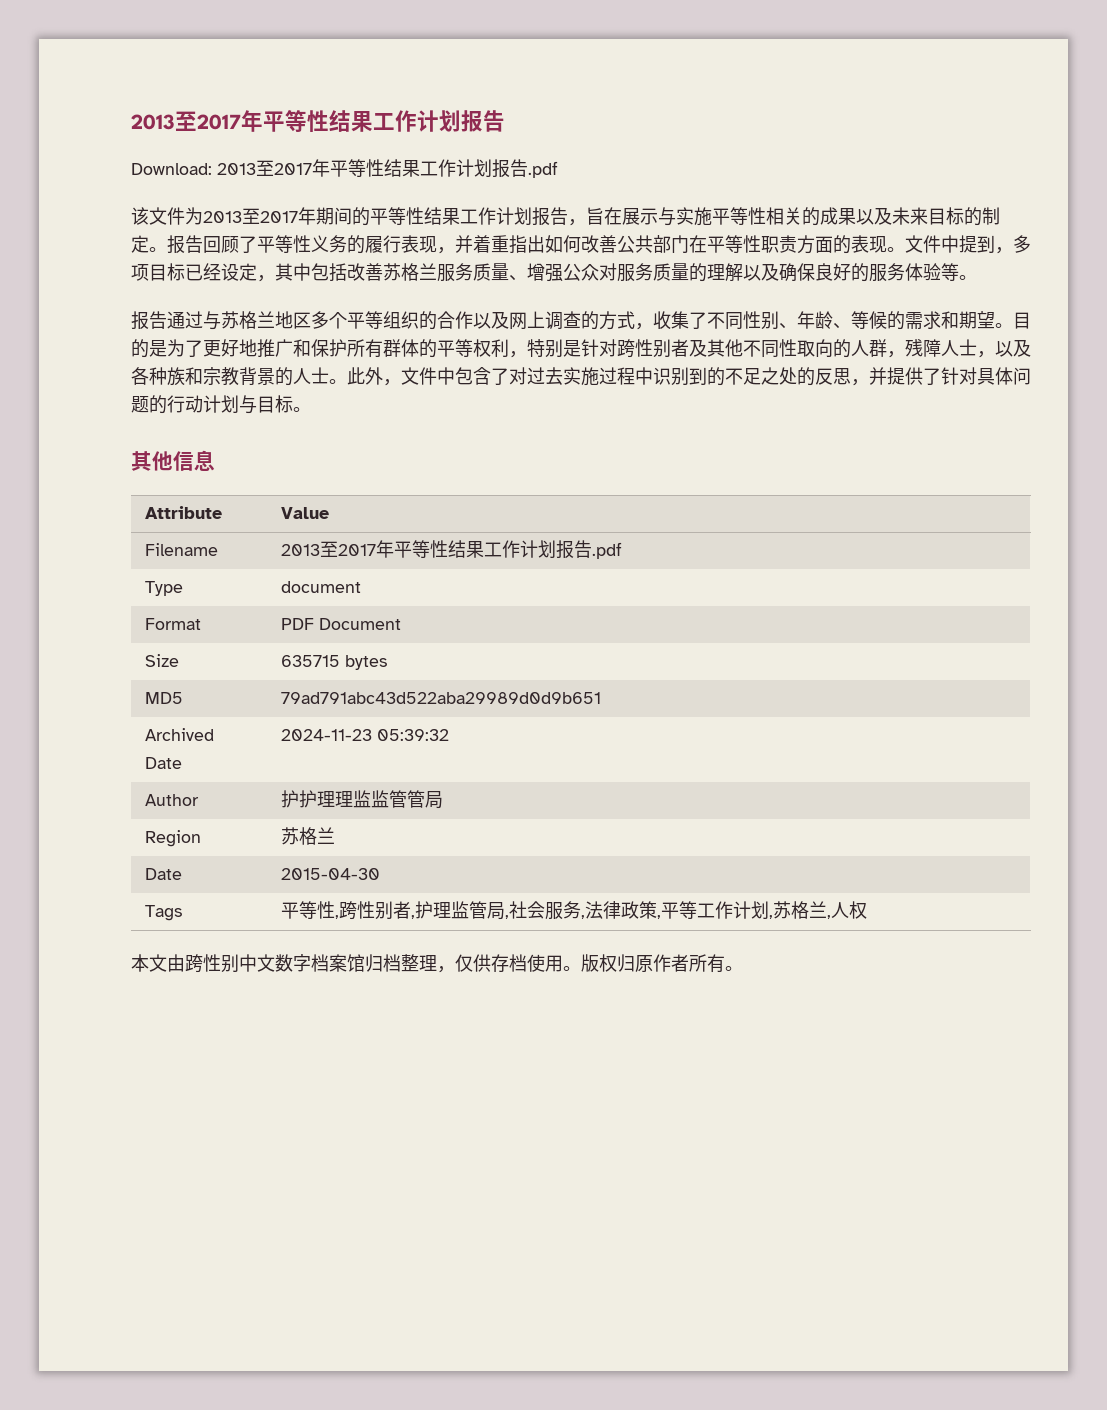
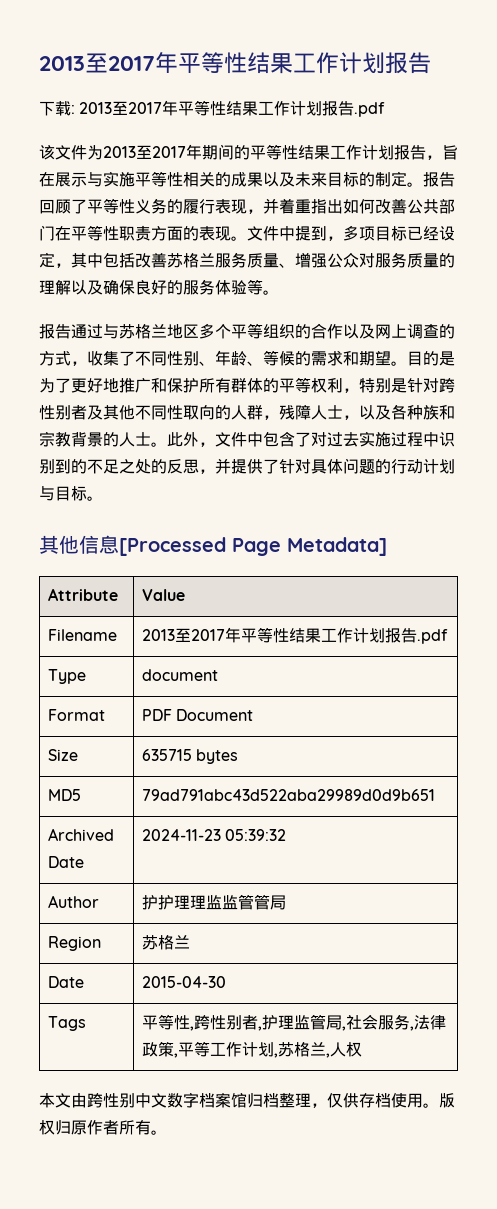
- Download: 2013至2017年平等性结果工作计划报告.pdf
+ 下载: 2013至2017年平等性结果工作计划报告.pdf
- 其他信息
+ 其他信息[Processed Page Metadata]

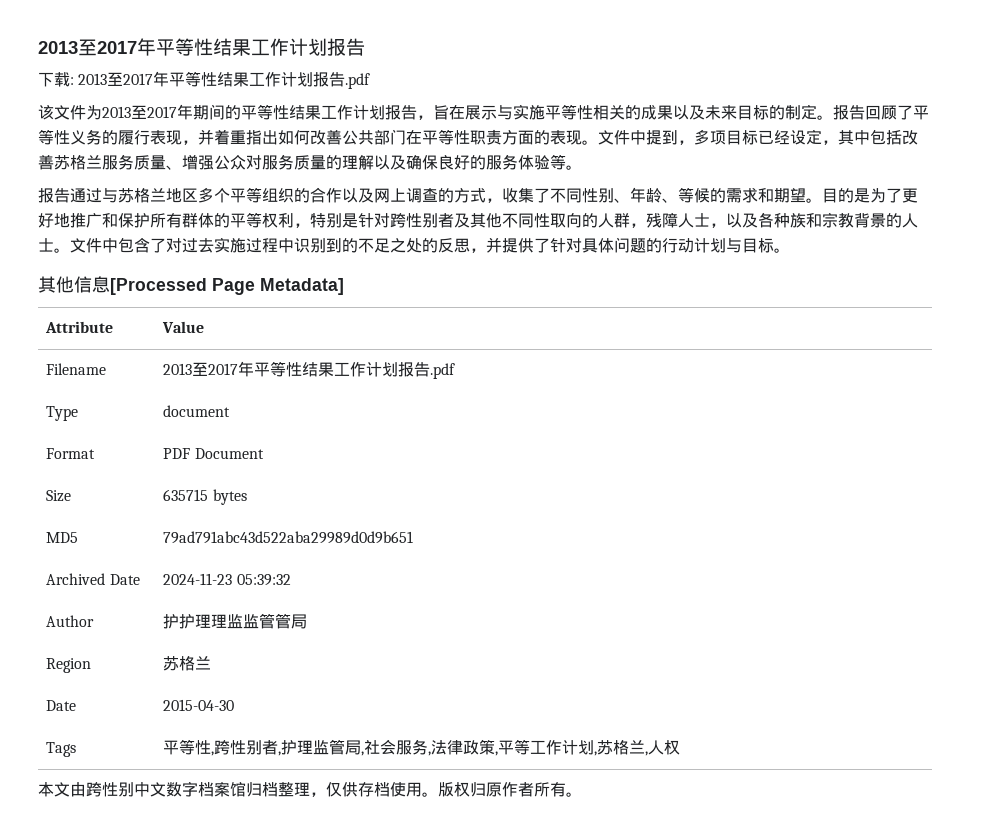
- 此外，文件中包含了对过去实施过程中识别到的不足之处的反思，并提供了针对具体问题的行动计划与目标。
+ 文件中包含了对过去实施过程中识别到的不足之处的反思，并提供了针对具体问题的行动计划与目标。

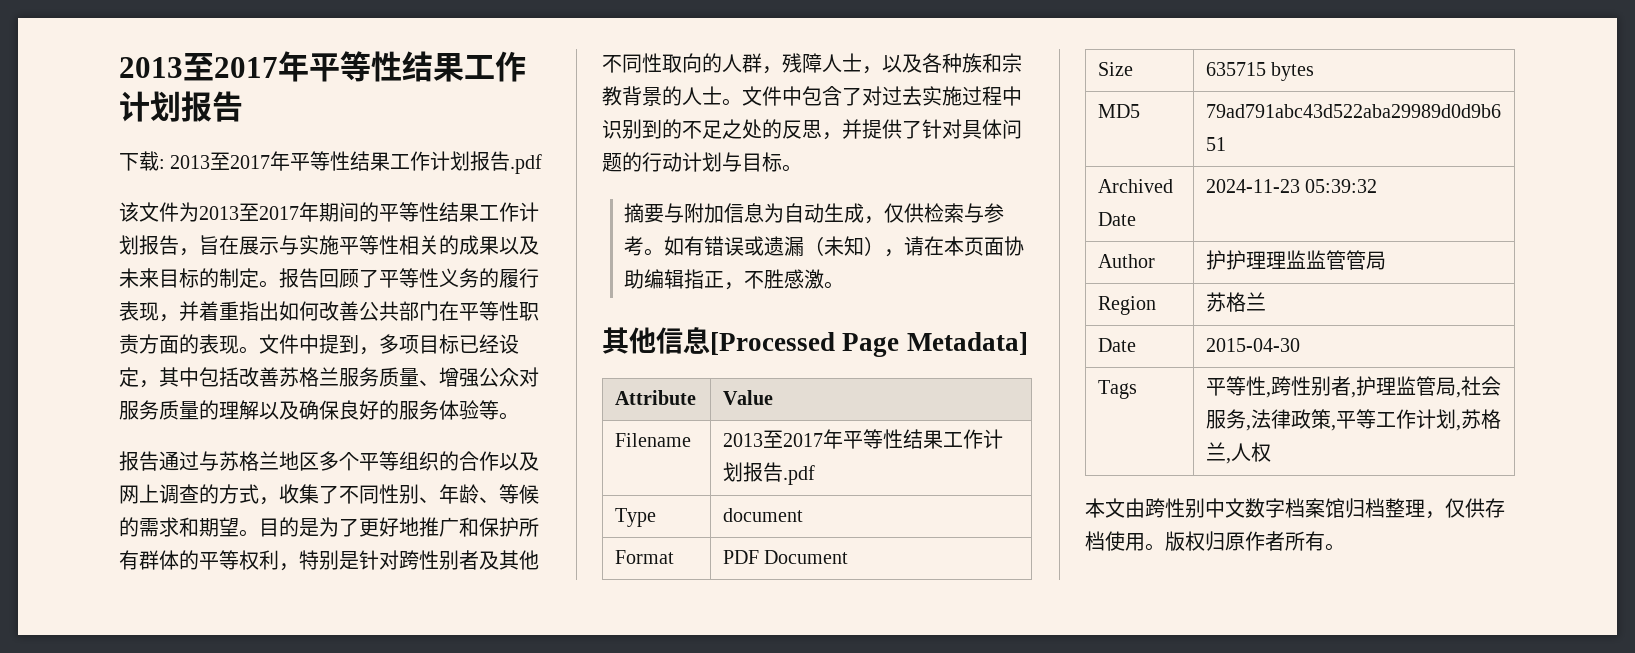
+ 摘要与附加信息为自动生成，仅供检索与参考。如有错误或遗漏（未知），请在本页面协助编辑指正，不胜感激。

